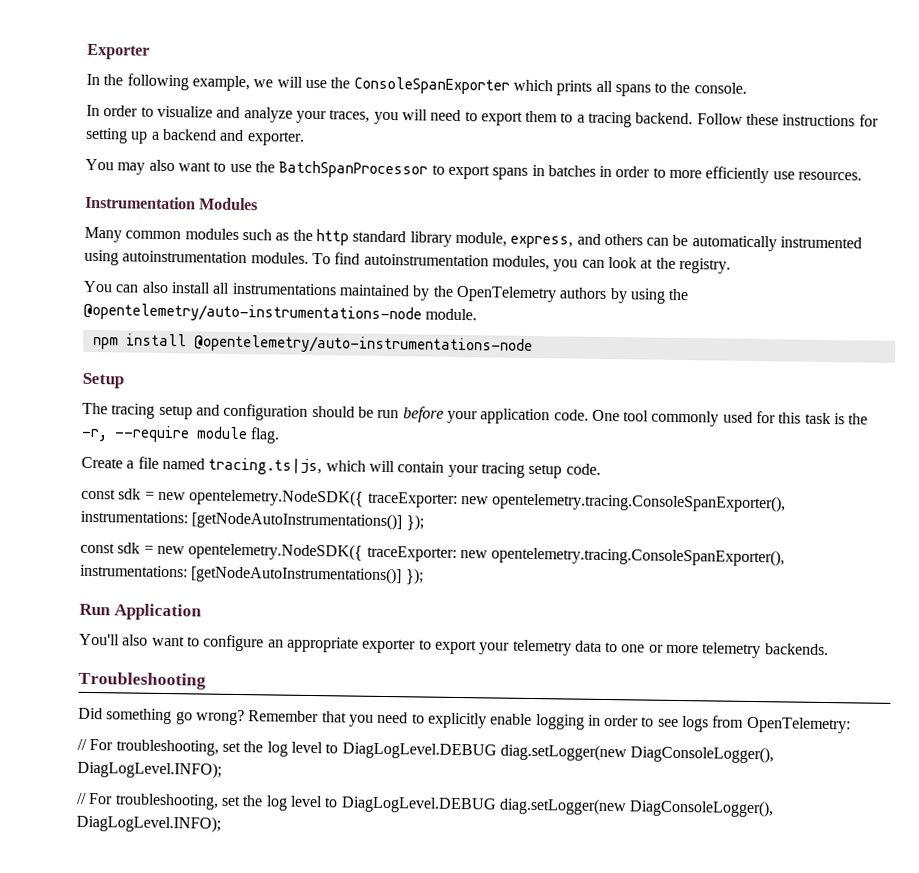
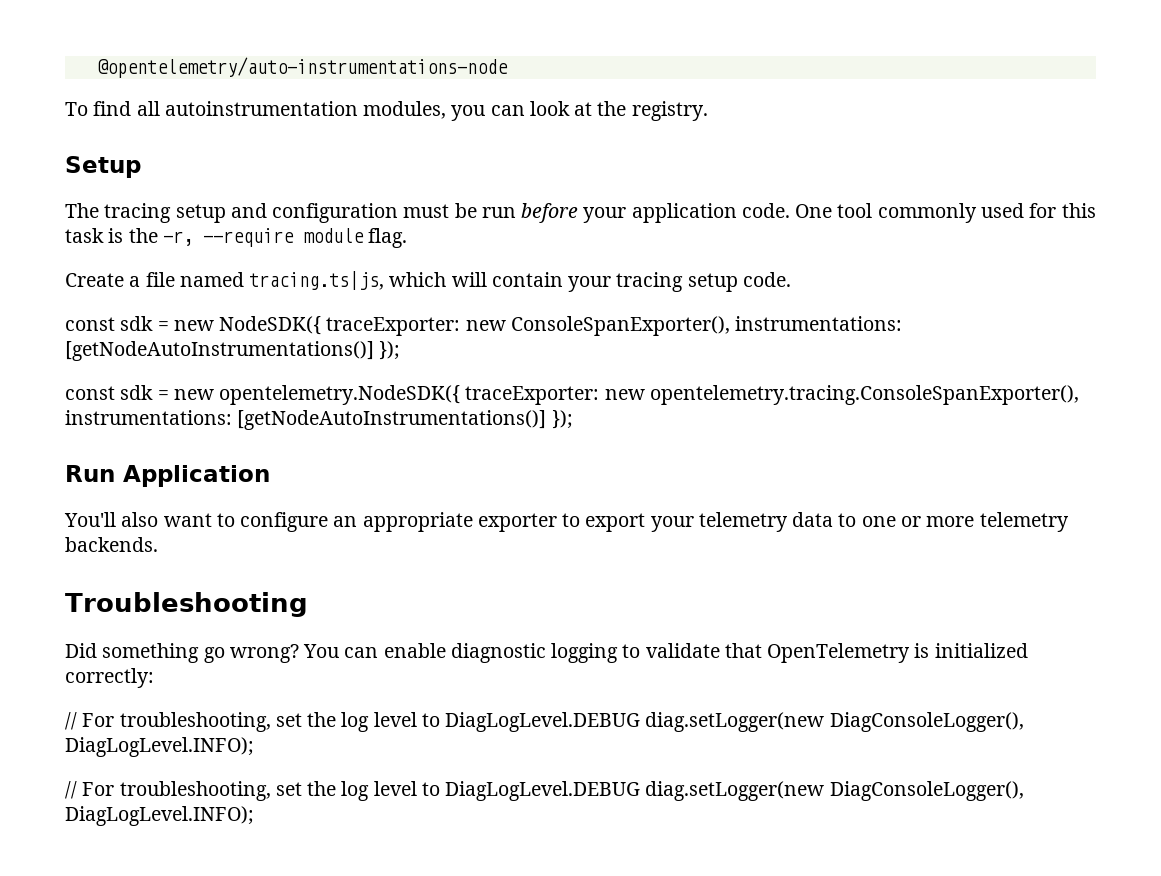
- Exporter
- In the following example, we will use the ConsoleSpanExporter which prints all spans to the console.
- In order to visualize and analyze your traces, you will need to export them to a tracing backend. Follow these instructions for setting up a backend and exporter.
- You may also want to use the BatchSpanProcessor to export spans in batches in order to more efficiently use resources.
- Instrumentation Modules
- Many common modules such as the http standard library module, express, and others can be automatically instrumented using autoinstrumentation modules. To find autoinstrumentation modules, you can look at the registry.
+ @opentelemetry/auto-instrumentations-node
+ To find all autoinstrumentation modules, you can look at the registry.
- You can also install all instrumentations maintained by the OpenTelemetry authors by using the @opentelemetry/auto-instrumentations-node module.
- npm install @opentelemetry/auto-instrumentations-node
- The tracing setup and configuration should be run before your application code.
+ The tracing setup and configuration must be run before your application code.
  Create a file named tracing.ts|js, which will contain your tracing setup code.
- const sdk = new opentelemetry.NodeSDK({ traceExporter: new opentelemetry.tracing.ConsoleSpanExporter(), instrumentations: [getNodeAutoInstrumentations()] });
+ const sdk = new NodeSDK({ traceExporter: new ConsoleSpanExporter(), instrumentations: [getNodeAutoInstrumentations()] });
- Remember that you need to explicitly enable logging in order to see logs from OpenTelemetry:
+ You can enable diagnostic logging to validate that OpenTelemetry is initialized correctly:

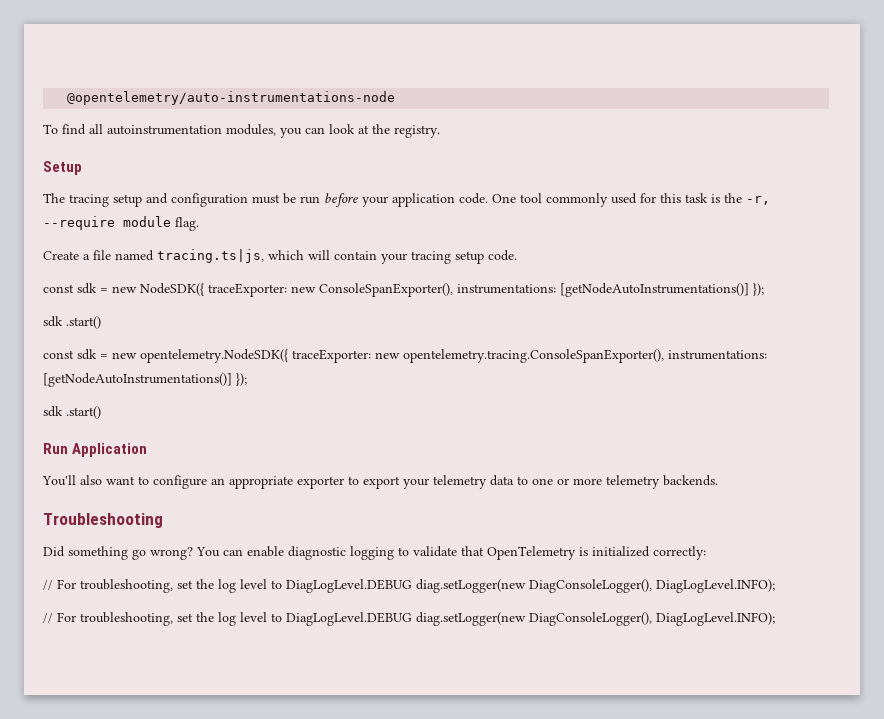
  const sdk = new NodeSDK({ traceExporter: new ConsoleSpanExporter(), instrumentations: [getNodeAutoInstrumentations()] });
+ sdk .start()
  const sdk = new opentelemetry.NodeSDK({ traceExporter: new opentelemetry.tracing.ConsoleSpanExporter(), instrumentations: [getNodeAutoInstrumentations()] });
+ sdk .start()

